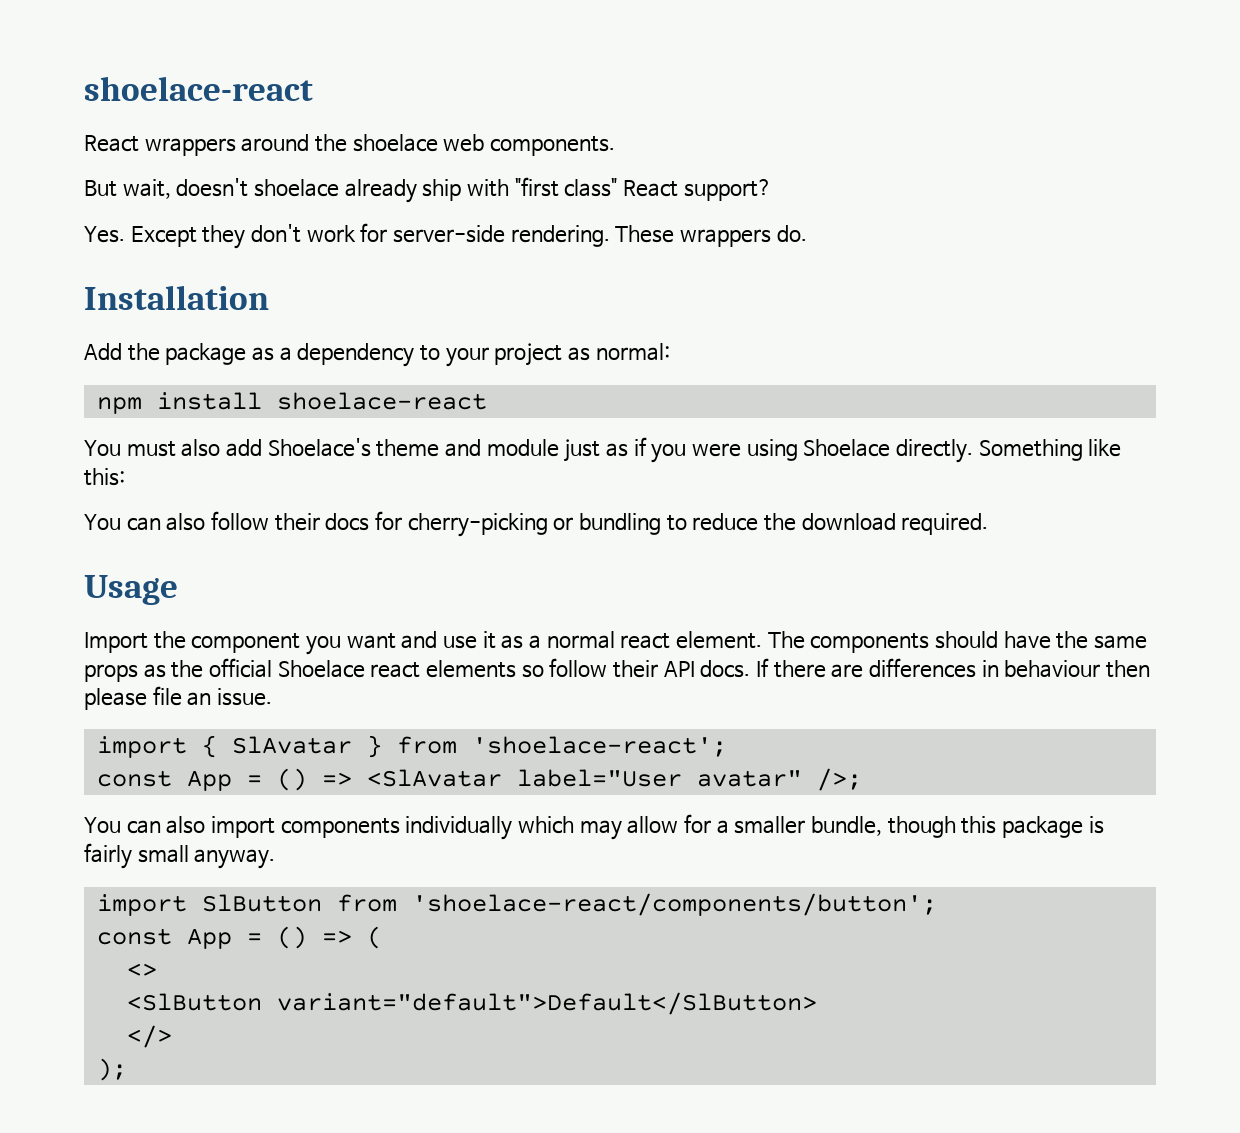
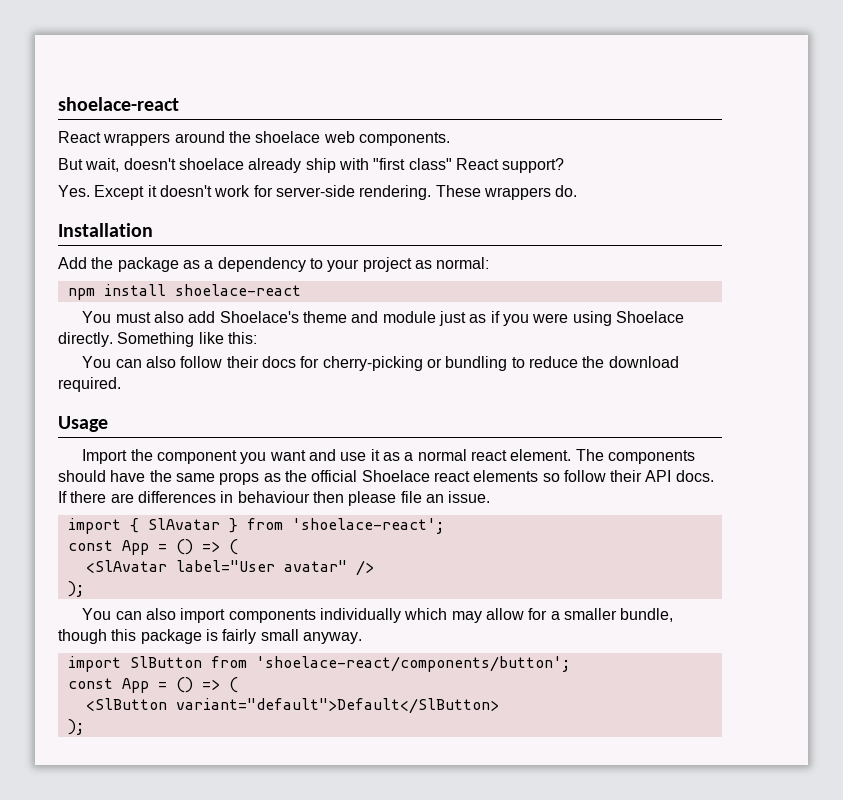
- Yes. Except they don't work for server-side rendering.
+ Yes. Except it doesn't work for server-side rendering.
  import { SlAvatar } from 'shoelace-react';
- const App = () => <SlAvatar label="User avatar" />;
+ const App = () => (
+ <SlAvatar label="User avatar" />
+ );
- <>
- </>

